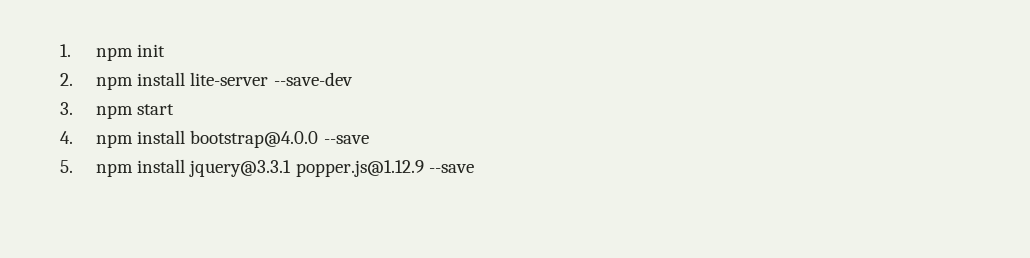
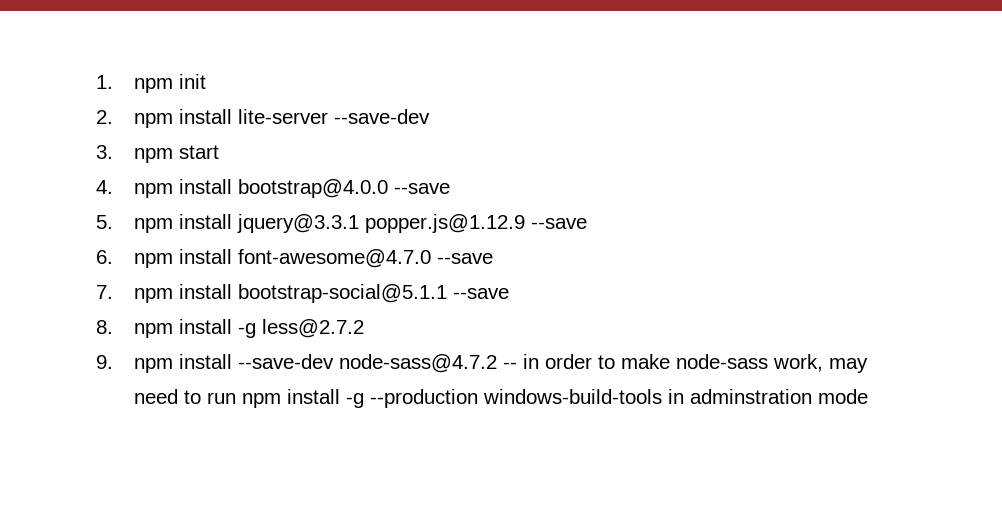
+ 6. npm install font-awesome@4.7.0 --save
+ 7. npm install bootstrap-social@5.1.1 --save
+ 8. npm install -g less@2.7.2
+ 9. npm install --save-dev node-sass@4.7.2 -- in order to make node-sass work, may need to run npm install -g --production windows-build-tools in adminstration mode

